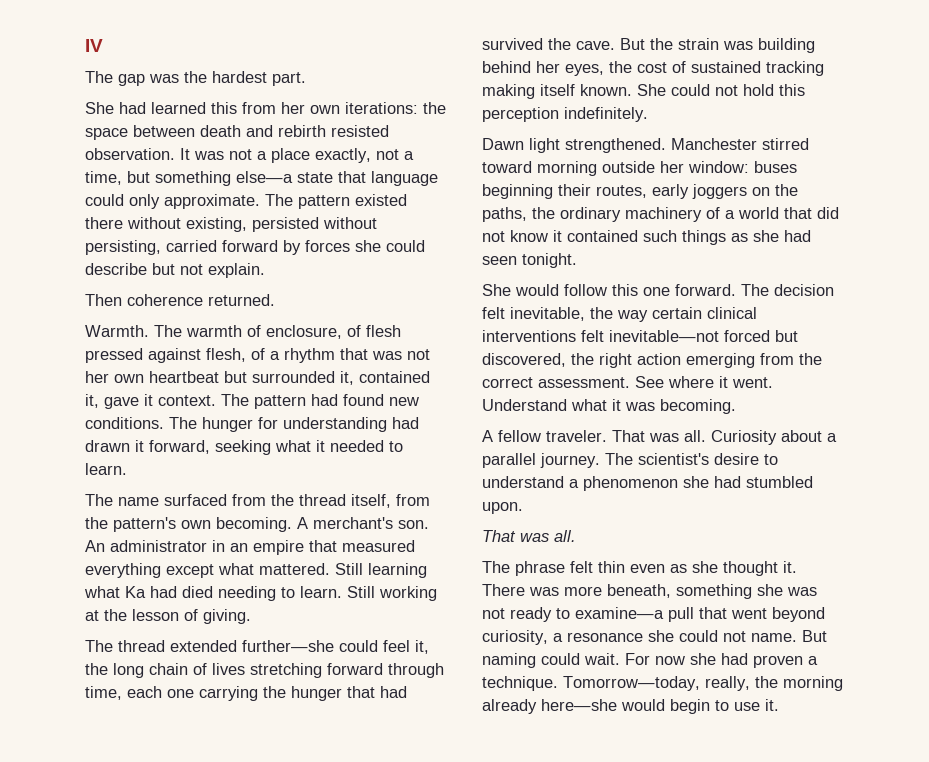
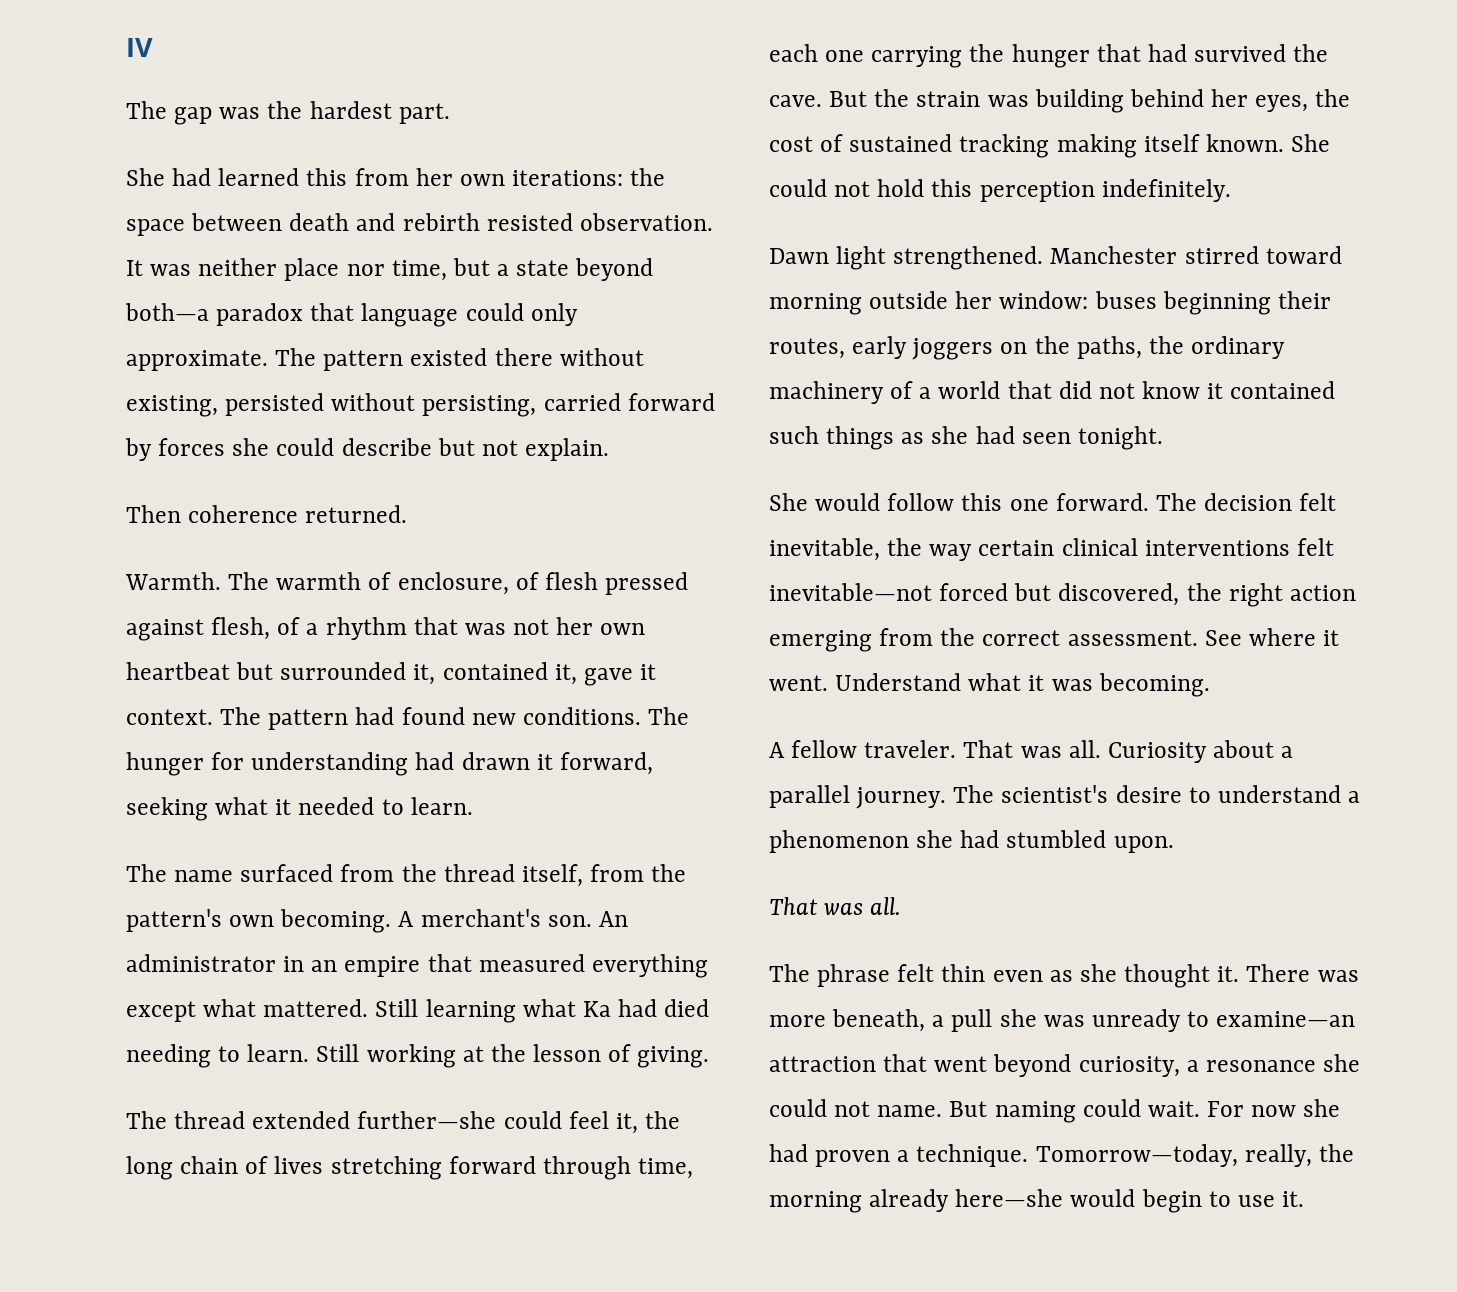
- It was not a place exactly, not a time, but something else—a state that language could only approximate.
+ It was neither place nor time, but a state beyond both—a paradox that language could only approximate.
- There was more beneath, something she was not ready to examine—a pull that went beyond curiosity, a resonance she could not name.
+ There was more beneath, a pull she was unready to examine—an attraction that went beyond curiosity, a resonance she could not name.

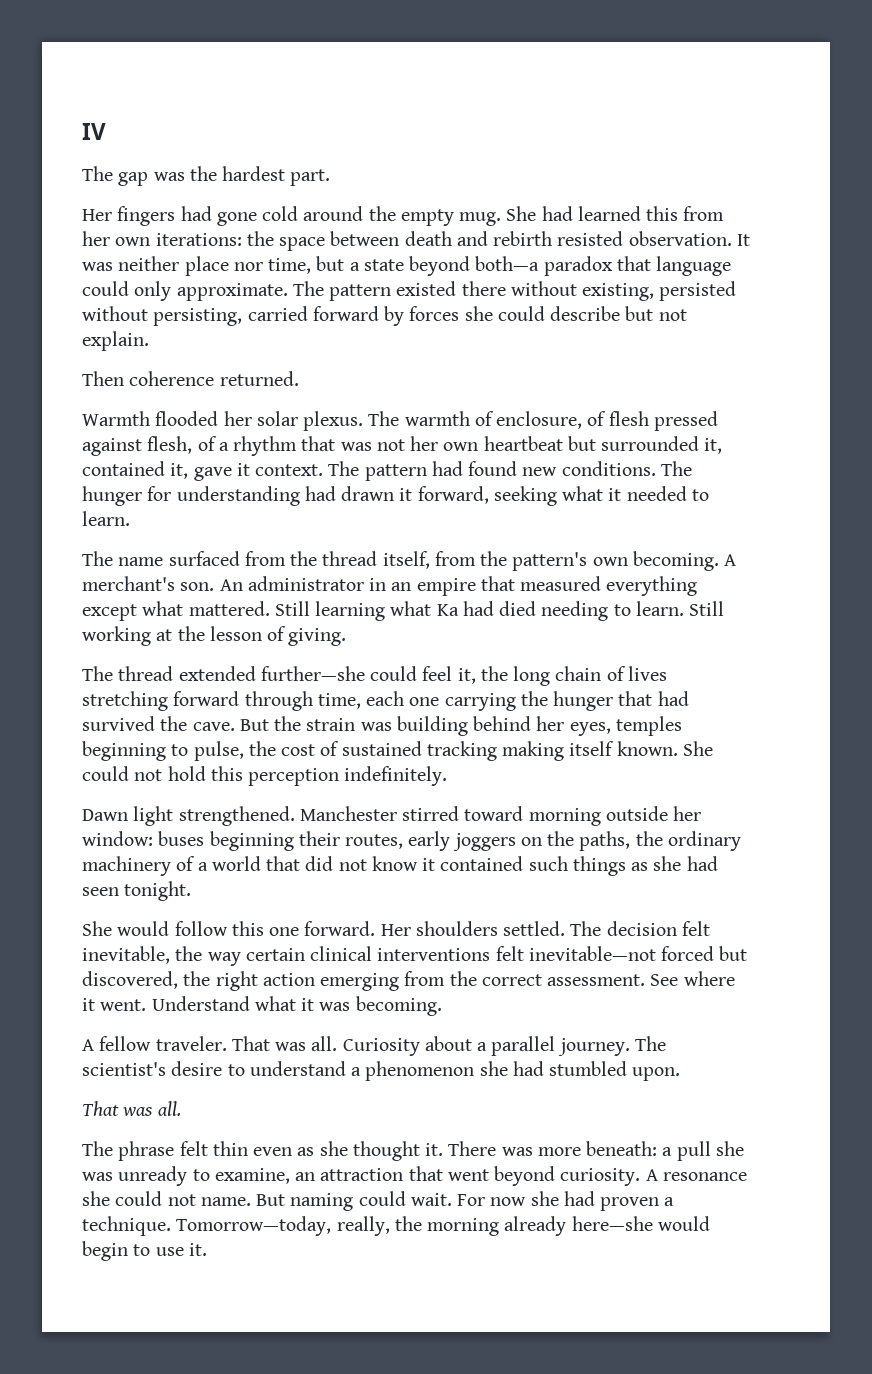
+ Her fingers had gone cold around the empty mug.
- Warmth.
+ Warmth flooded her solar plexus.
- But the strain was building behind her eyes, the cost of sustained tracking making itself known.
+ But the strain was building behind her eyes, temples beginning to pulse, the cost of sustained tracking making itself known.
+ Her shoulders settled.
- There was more beneath, a pull she was unready to examine—an attraction that went beyond curiosity, a resonance she could not name.
+ There was more beneath: a pull she was unready to examine, an attraction that went beyond curiosity. A resonance she could not name.

